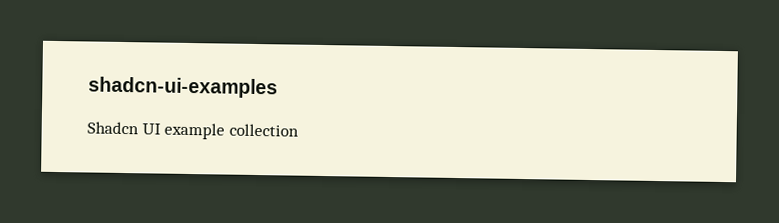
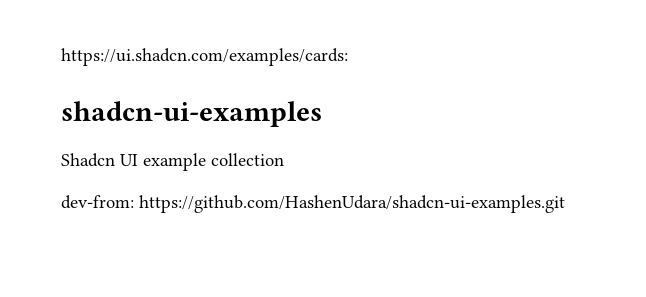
+ https://ui.shadcn.com/examples/cards:
+ dev-from: https://github.com/HashenUdara/shadcn-ui-examples.git

